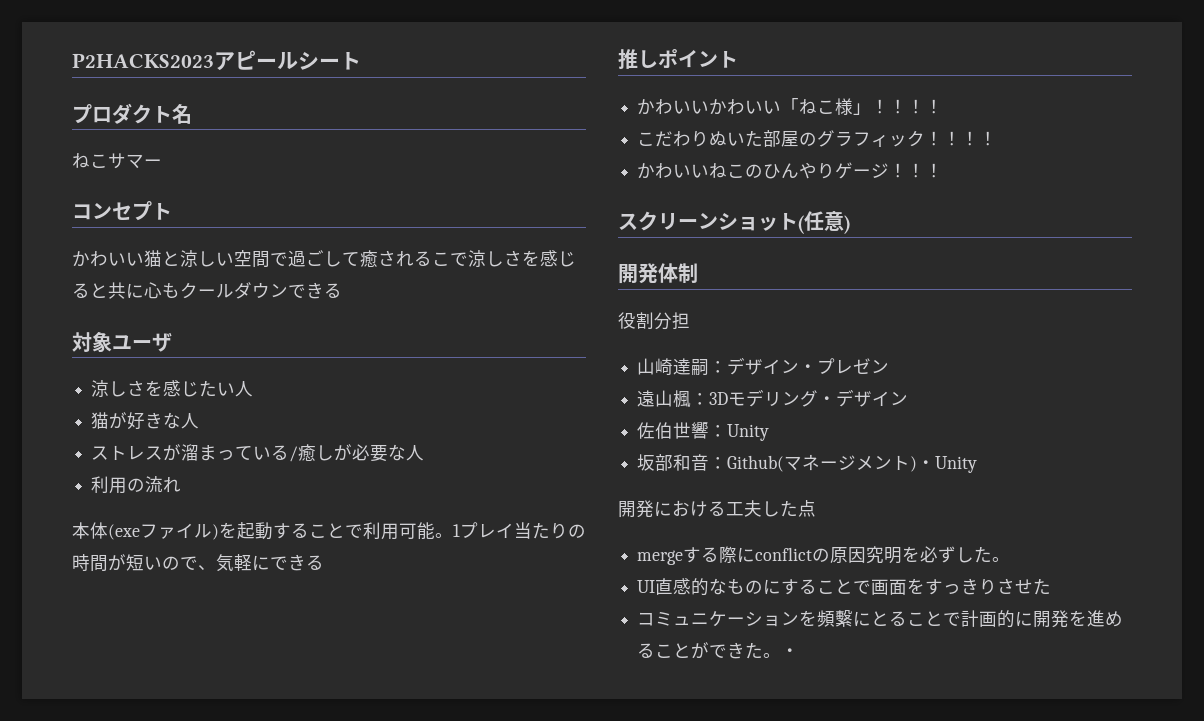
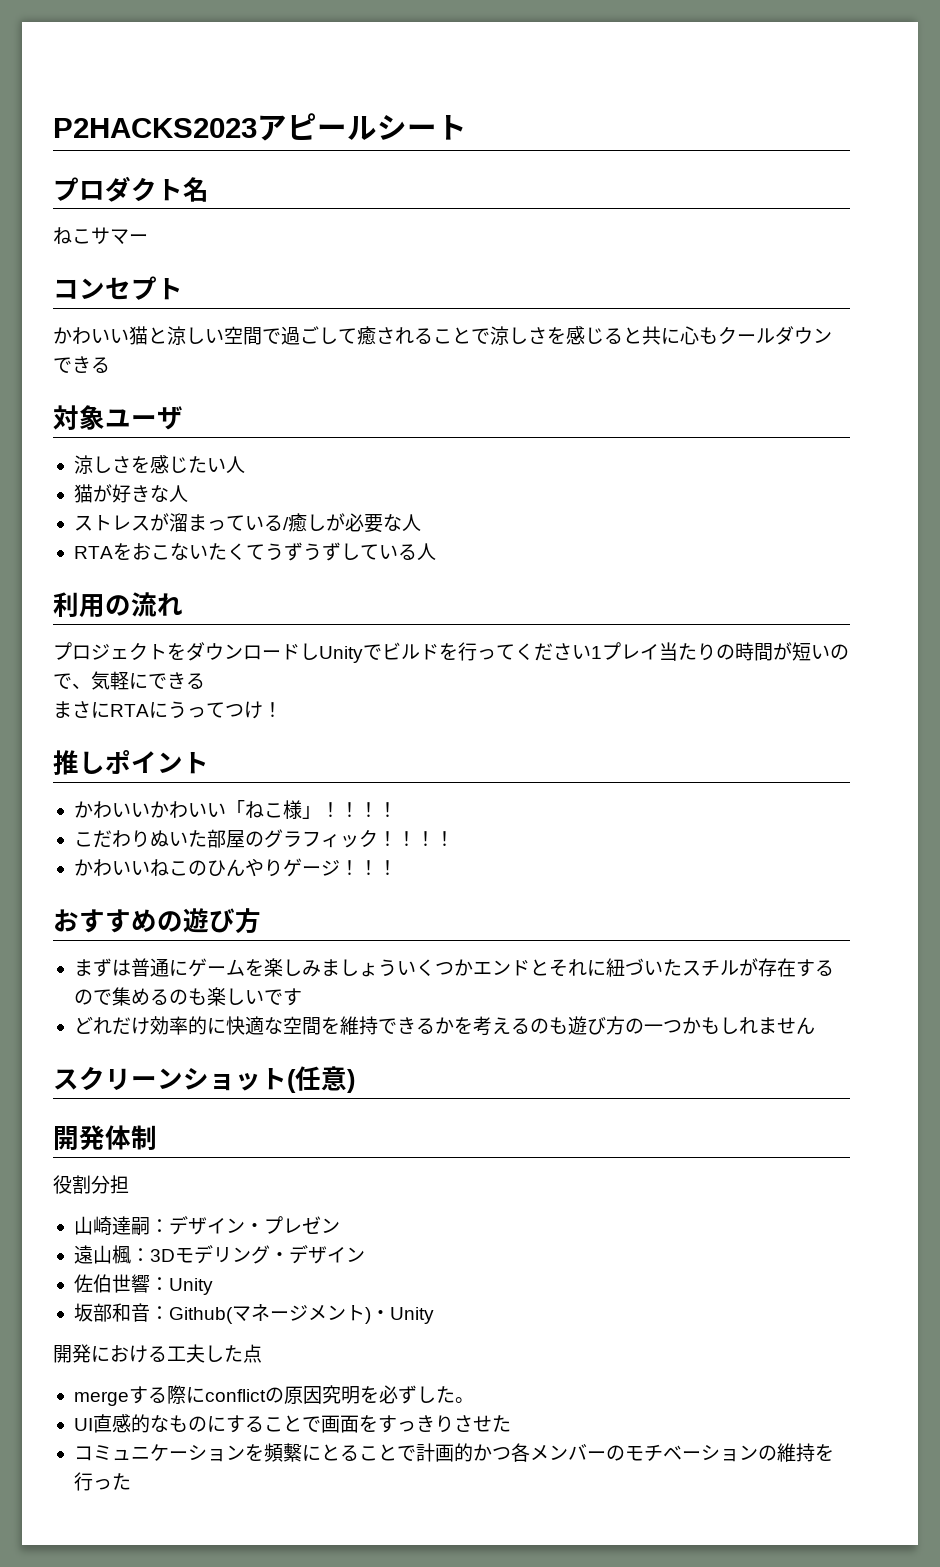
- かわいい猫と涼しい空間で過ごして癒されるこで涼しさを感じると共に心もクールダウンできる
+ かわいい猫と涼しい空間で過ごして癒されることで涼しさを感じると共に心もクールダウンできる
+ RTAをおこないたくてうずうずしている人
  利用の流れ
- 本体(exeファイル)を起動することで利用可能。1プレイ当たりの時間が短いので、気軽にできる
+ プロジェクトをダウンロードしUnityでビルドを行ってください1プレイ当たりの時間が短いので、気軽にできる
+ まさにRTAにうってつけ！
+ おすすめの遊び方
+ まずは普通にゲームを楽しみましょういくつかエンドとそれに紐づいたスチルが存在するので集めるのも楽しいです
+ どれだけ効率的に快適な空間を維持できるかを考えるのも遊び方の一つかもしれません
- コミュニケーションを頻繫にとることで計画的に開発を進めることができた。・
+ コミュニケーションを頻繫にとることで計画的かつ各メンバーのモチベーションの維持を行った

